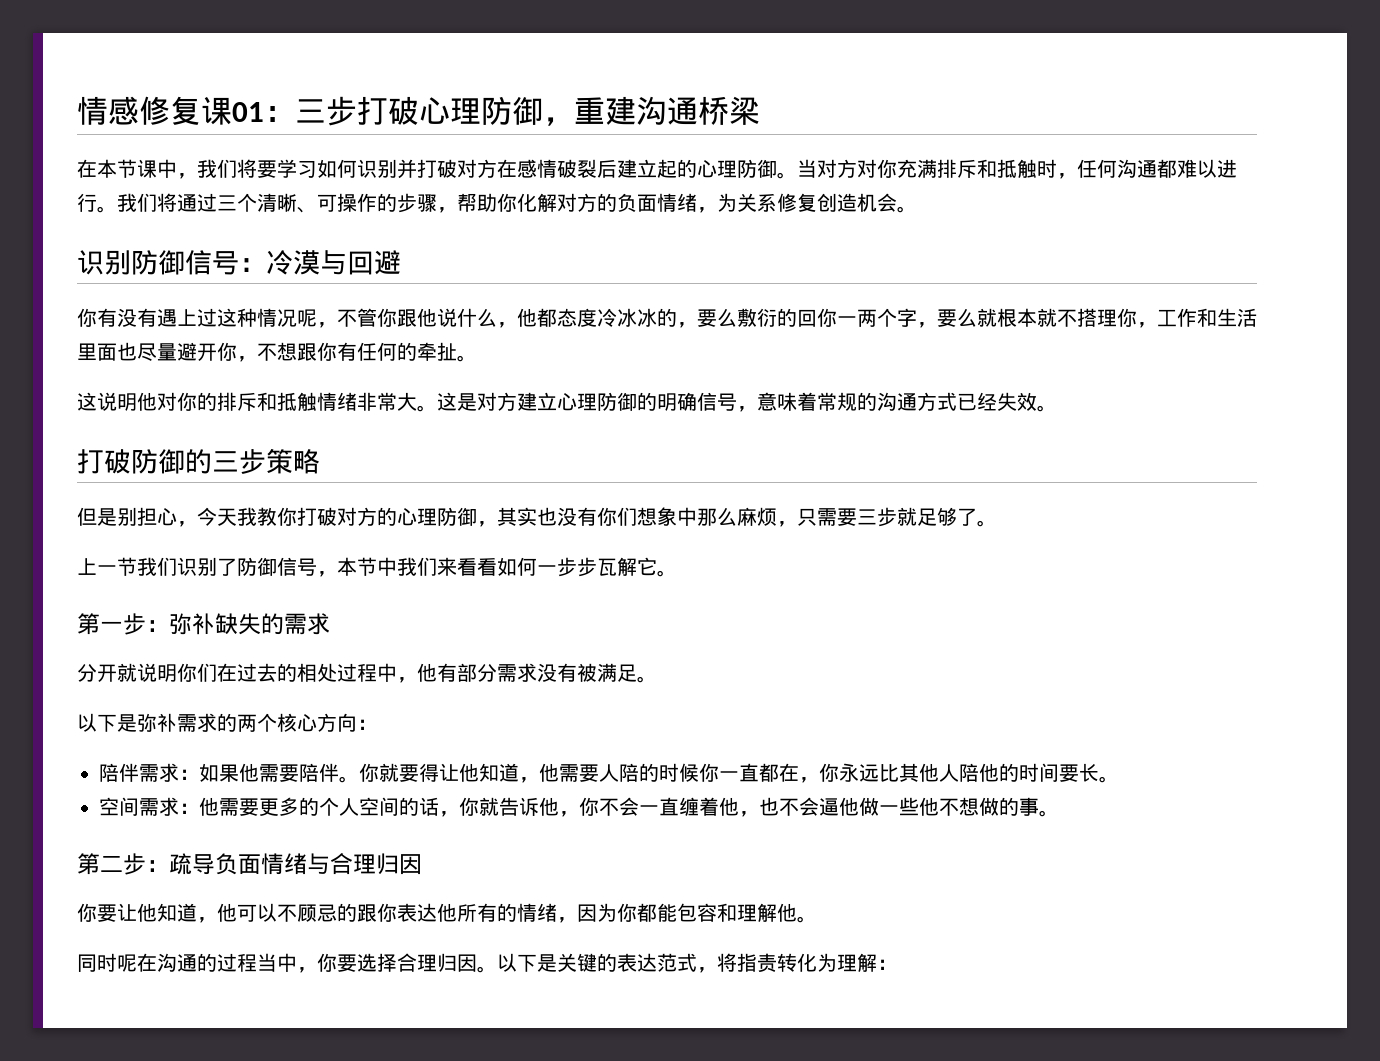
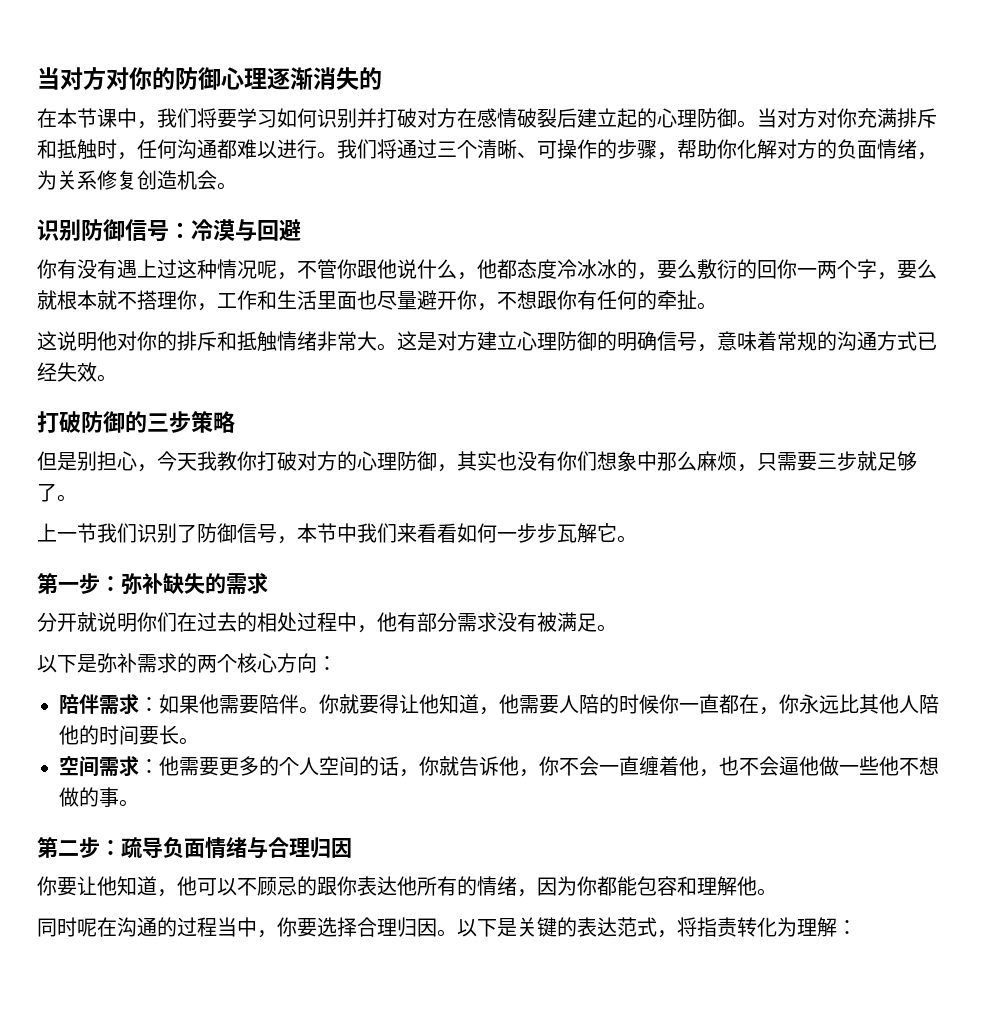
- 情感修复课01：三步打破心理防御，重建沟通桥梁
+ 当对方对你的防御心理逐渐消失的

